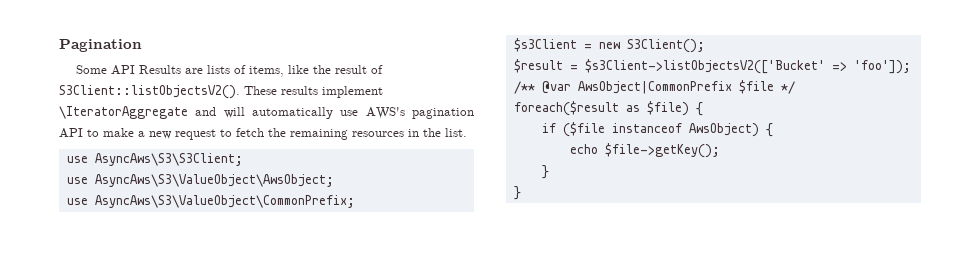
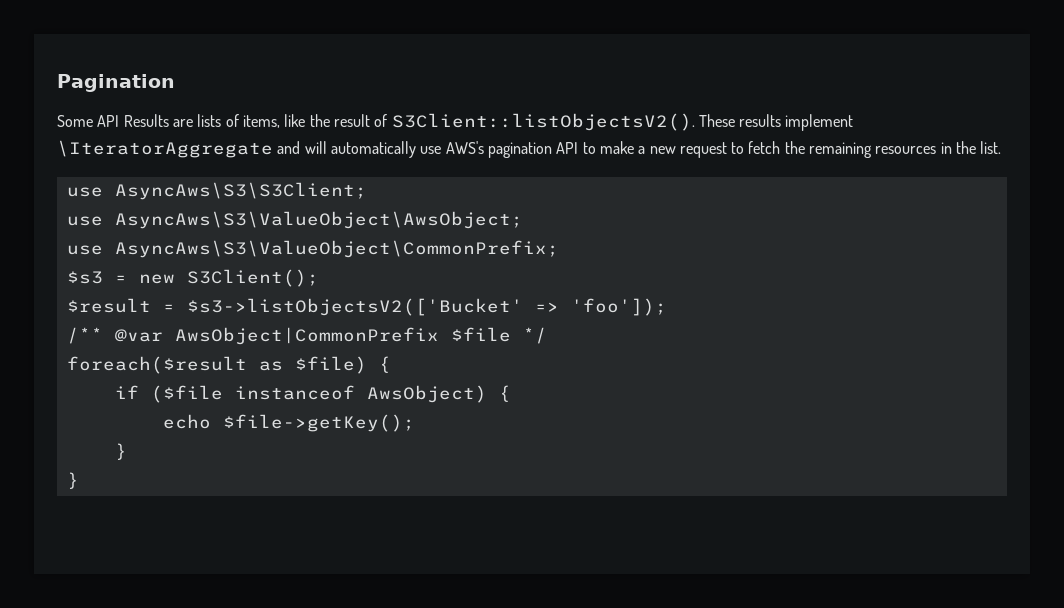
- $s3Client = new S3Client();
+ $s3 = new S3Client();
- $result = $s3Client->listObjectsV2(['Bucket' => 'foo']);
+ $result = $s3->listObjectsV2(['Bucket' => 'foo']);

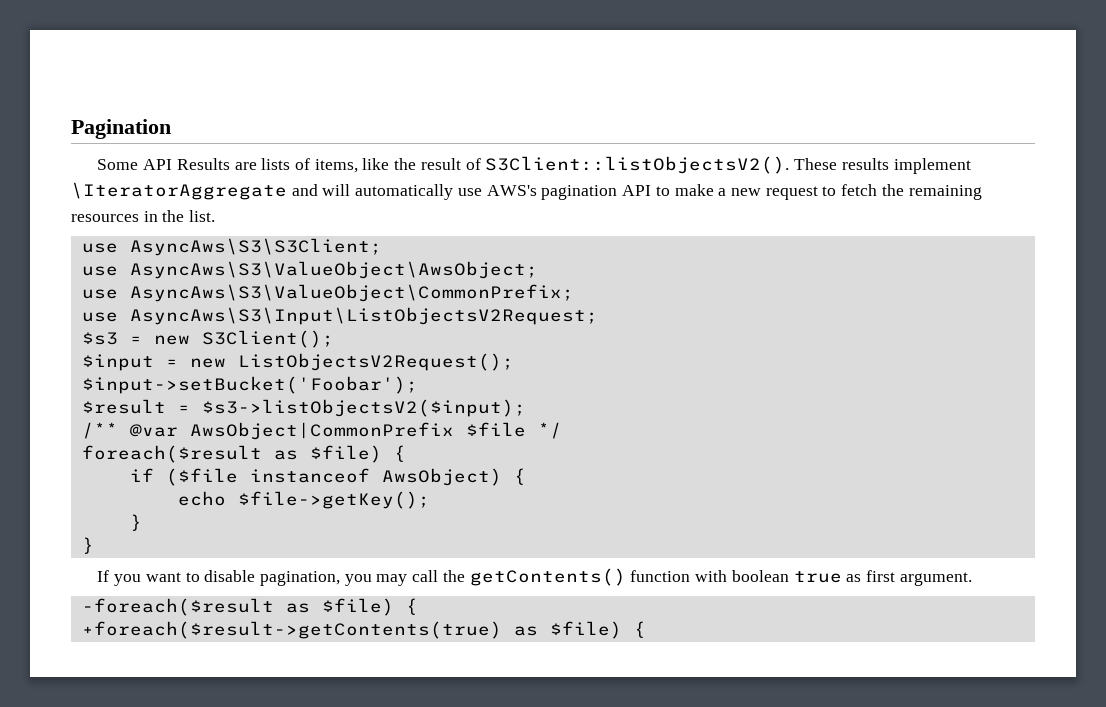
+ use AsyncAws\S3\Input\ListObjectsV2Request;
+ $input = new ListObjectsV2Request();
+ $input->setBucket('Foobar');
- $result = $s3->listObjectsV2(['Bucket' => 'foo']);
+ $result = $s3->listObjectsV2($input);
+ If you want to disable pagination, you may call the getContents() function with boolean true as first argument.
+ -foreach($result as $file) {
+ +foreach($result->getContents(true) as $file) {

